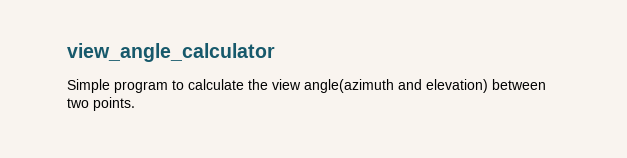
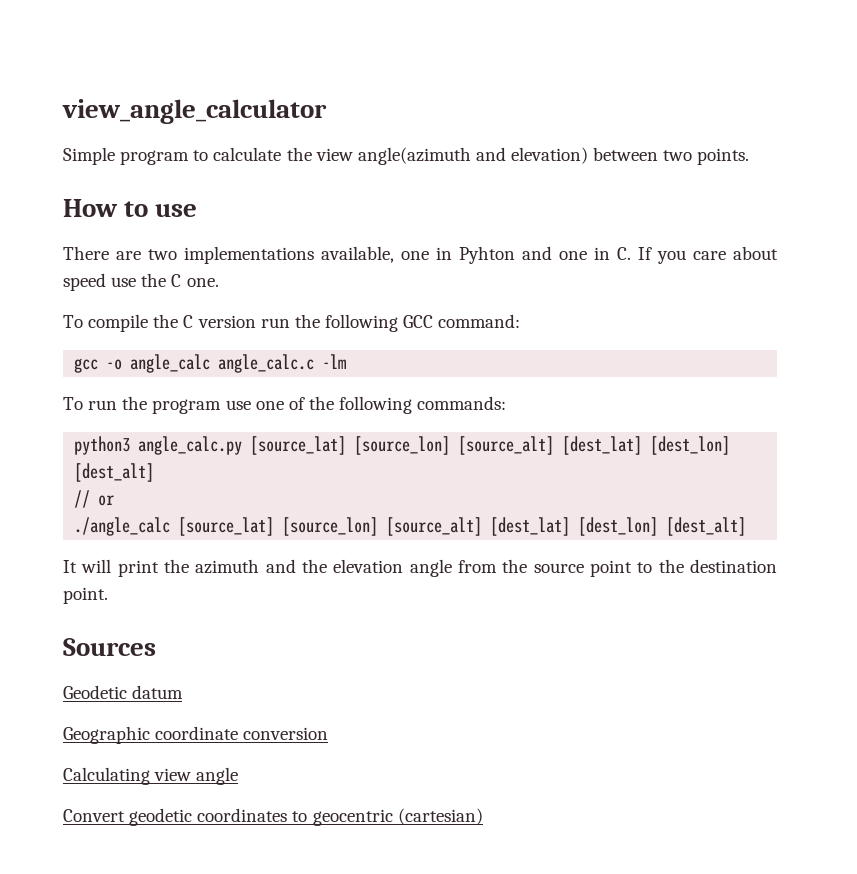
+ How to use
+ There are two implementations available, one in Pyhton and one in C. If you care about speed use the C one.
+ To compile the C version run the following GCC command:
+ gcc -o angle_calc angle_calc.c -lm
+ To run the program use one of the following commands:
+ python3 angle_calc.py [source_lat] [source_lon] [source_alt] [dest_lat] [dest_lon] [dest_alt]
+ // or
+ ./angle_calc [source_lat] [source_lon] [source_alt] [dest_lat] [dest_lon] [dest_alt]
+ It will print the azimuth and the elevation angle from the source point to the destination point.
+ Sources
+ Geodetic datum
+ Geographic coordinate conversion
+ Calculating view angle
+ Convert geodetic coordinates to geocentric (cartesian)

